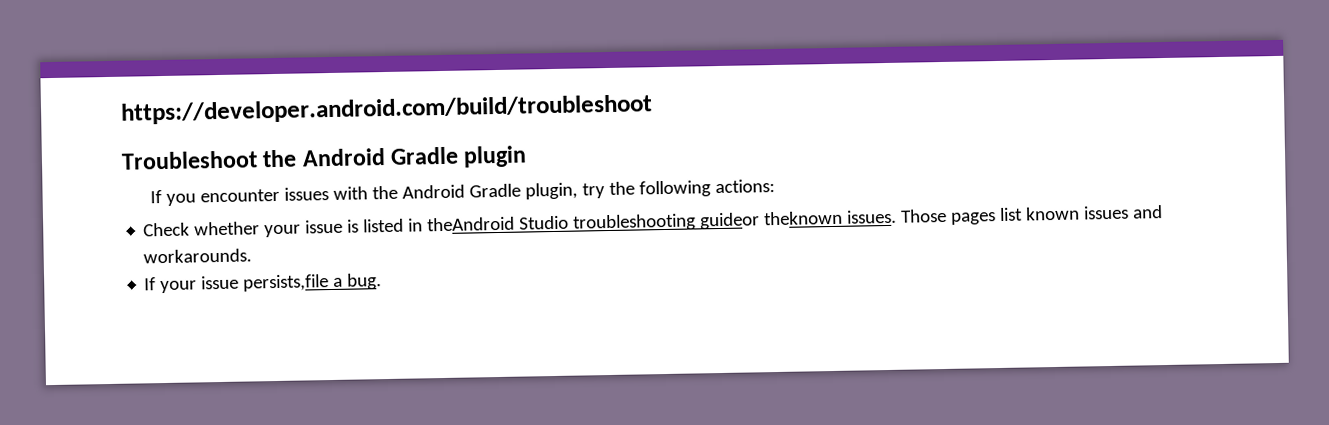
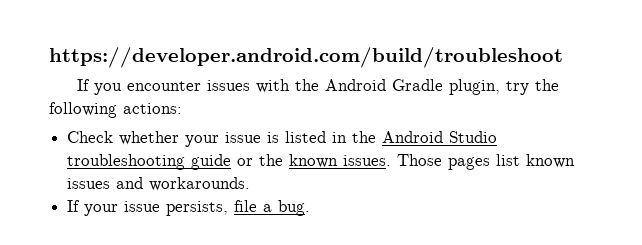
- Troubleshoot the Android Gradle plugin
- Check whether your issue is listed in theAndroid Studio troubleshooting guideor theknown issues.
+ Check whether your issue is listed in the Android Studio troubleshooting guide or the known issues.
- If your issue persists,file a bug.
+ If your issue persists, file a bug.

